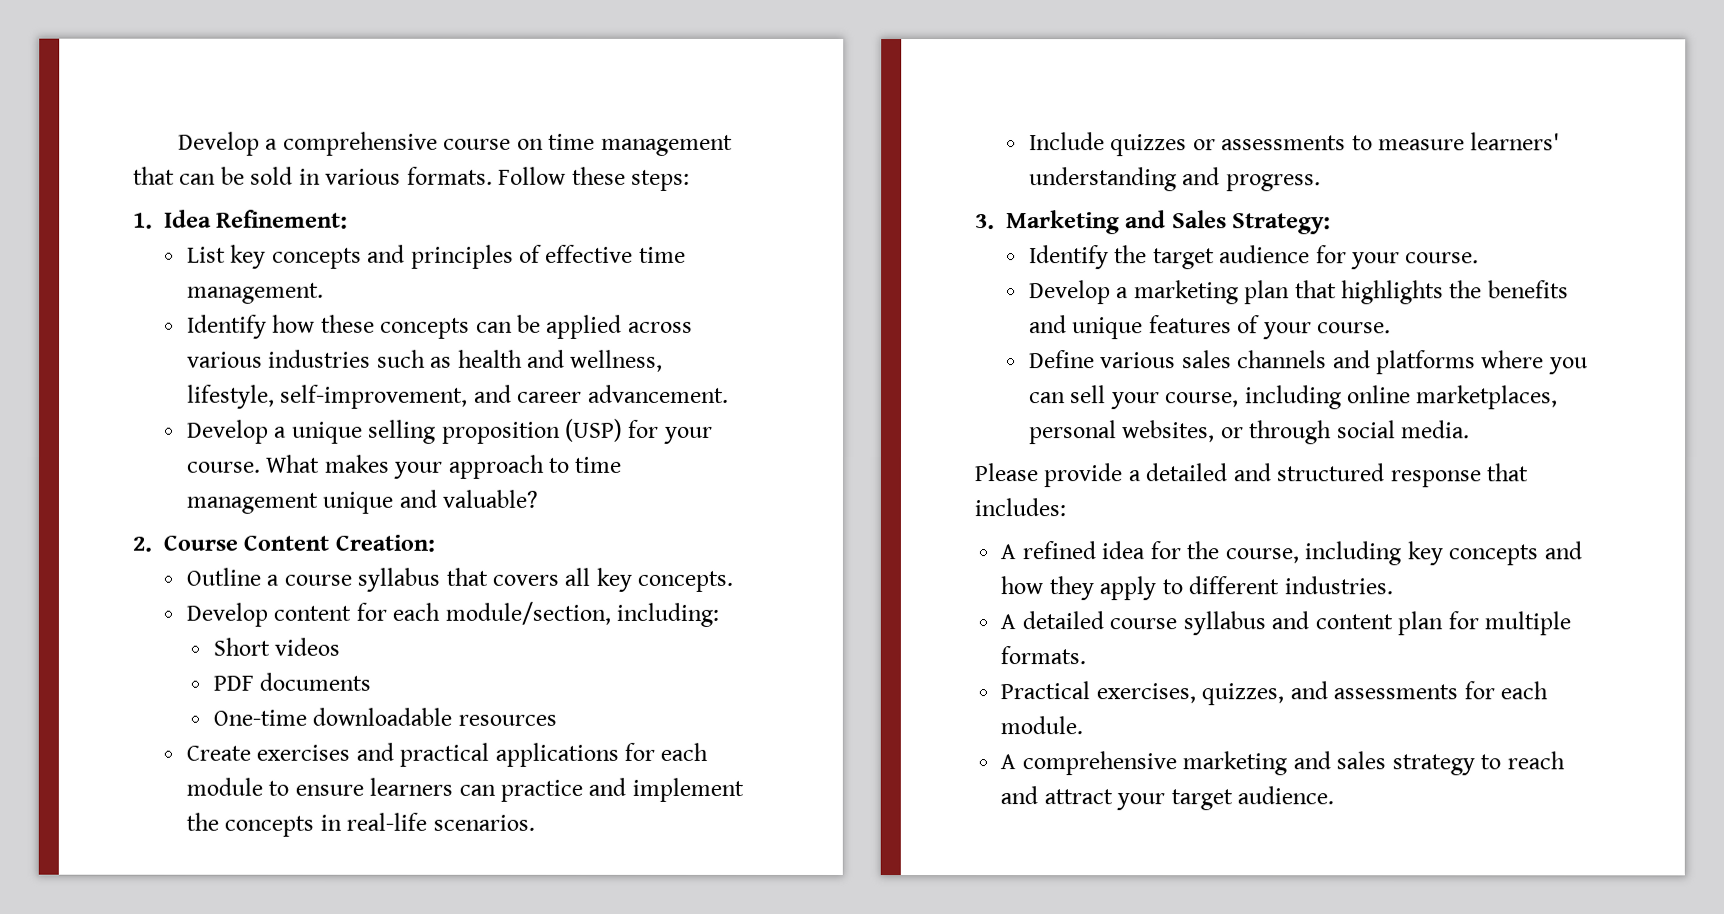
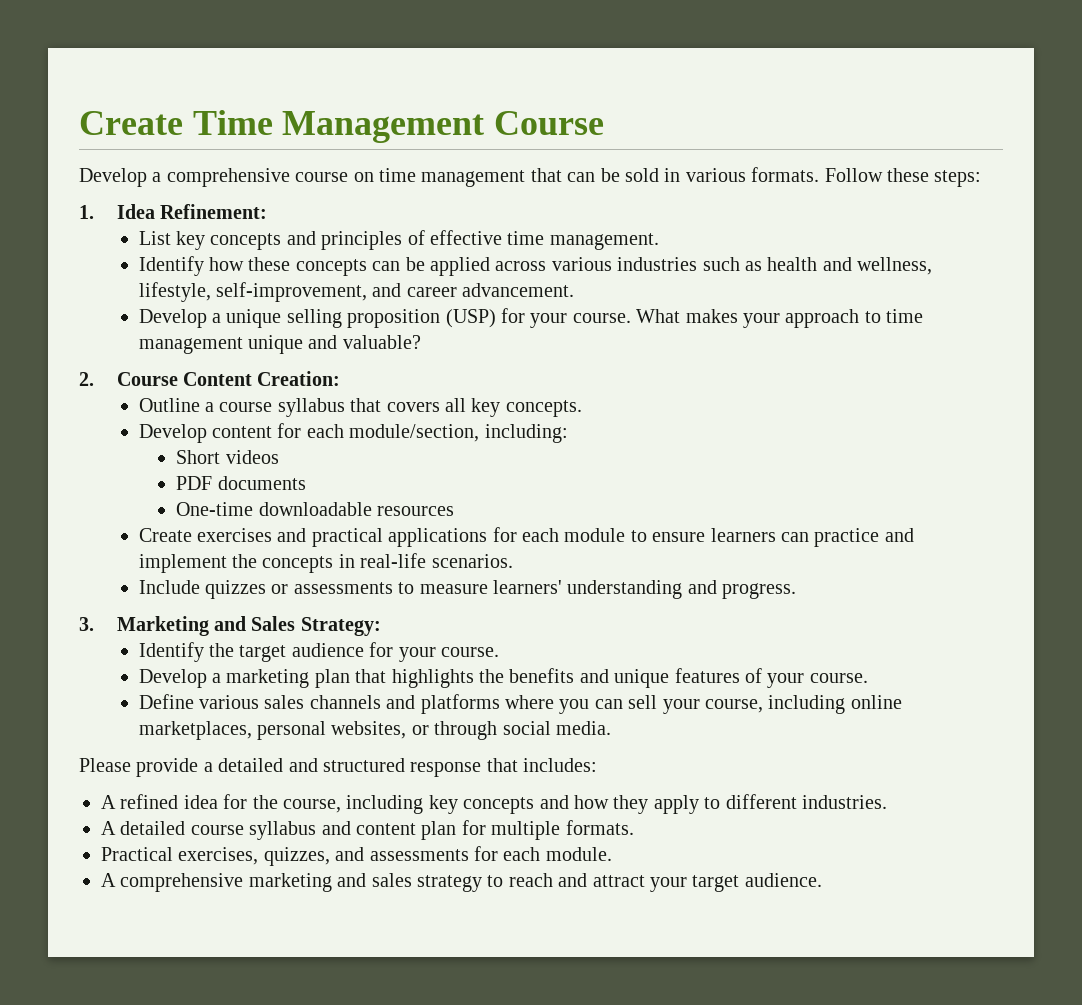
+ Create Time Management Course

